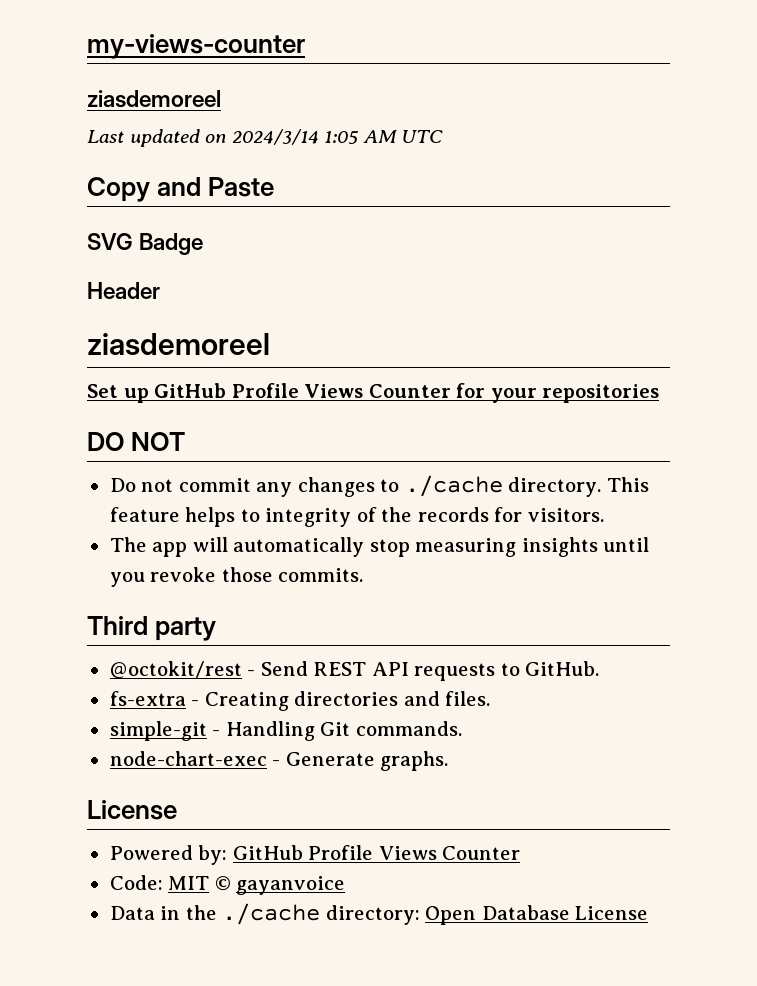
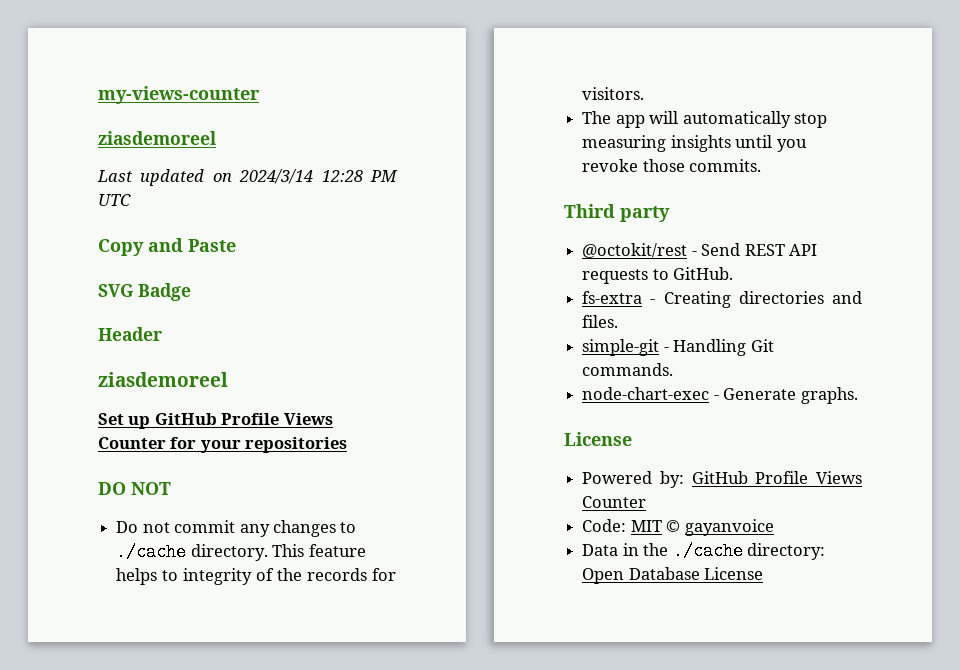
- Last updated on 2024/3/14 1:05 AM UTC
+ Last updated on 2024/3/14 12:28 PM UTC

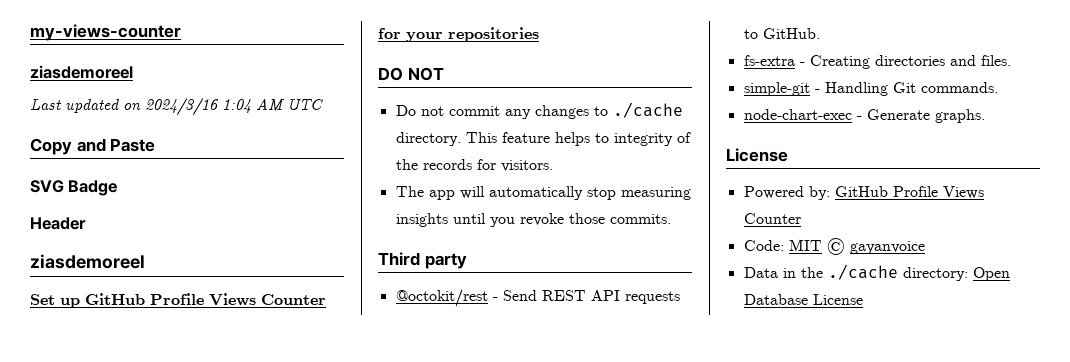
- Last updated on 2024/3/14 12:28 PM UTC
+ Last updated on 2024/3/16 1:04 AM UTC

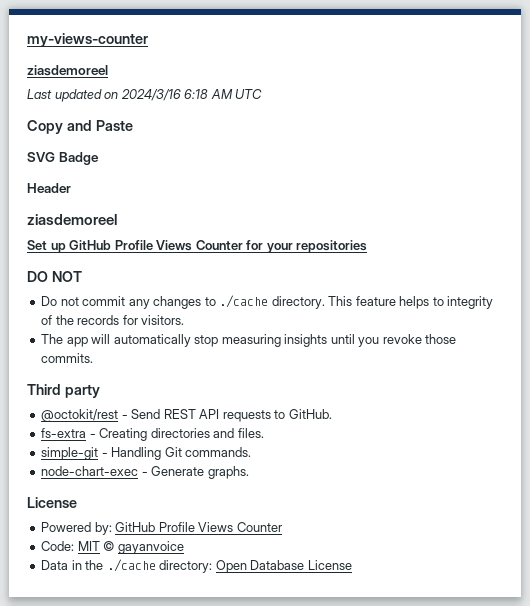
- Last updated on 2024/3/16 1:04 AM UTC
+ Last updated on 2024/3/16 6:18 AM UTC

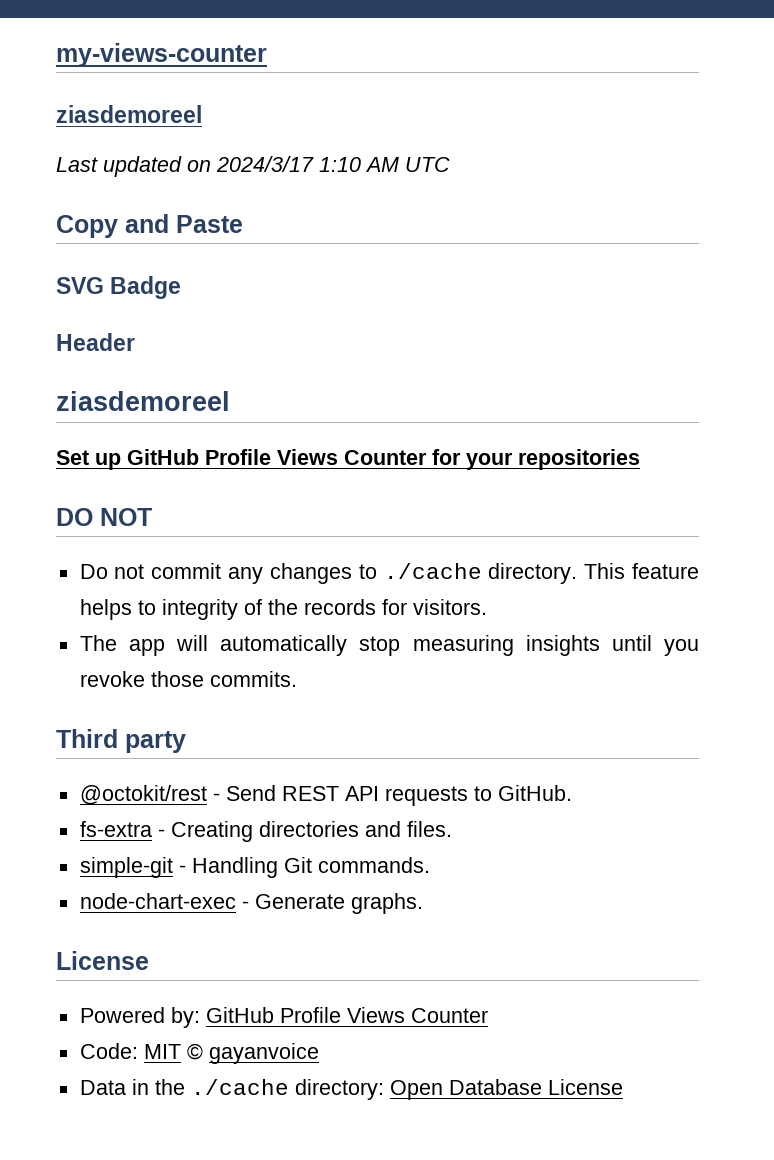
- Last updated on 2024/3/16 6:18 AM UTC
+ Last updated on 2024/3/17 1:10 AM UTC

